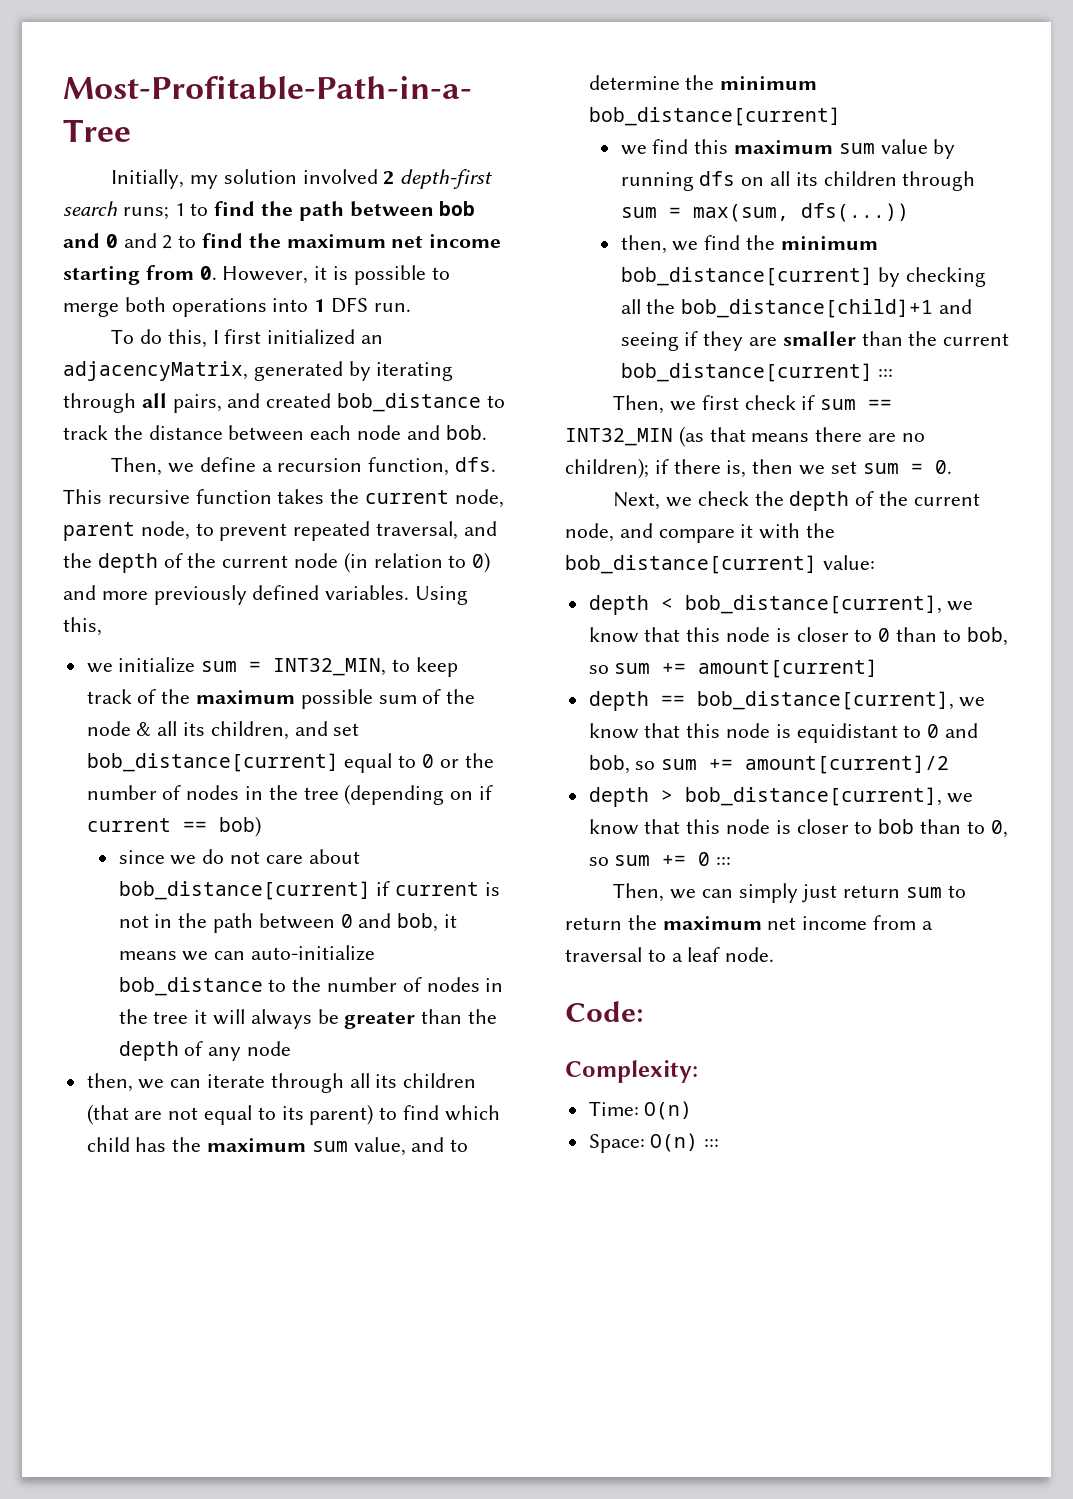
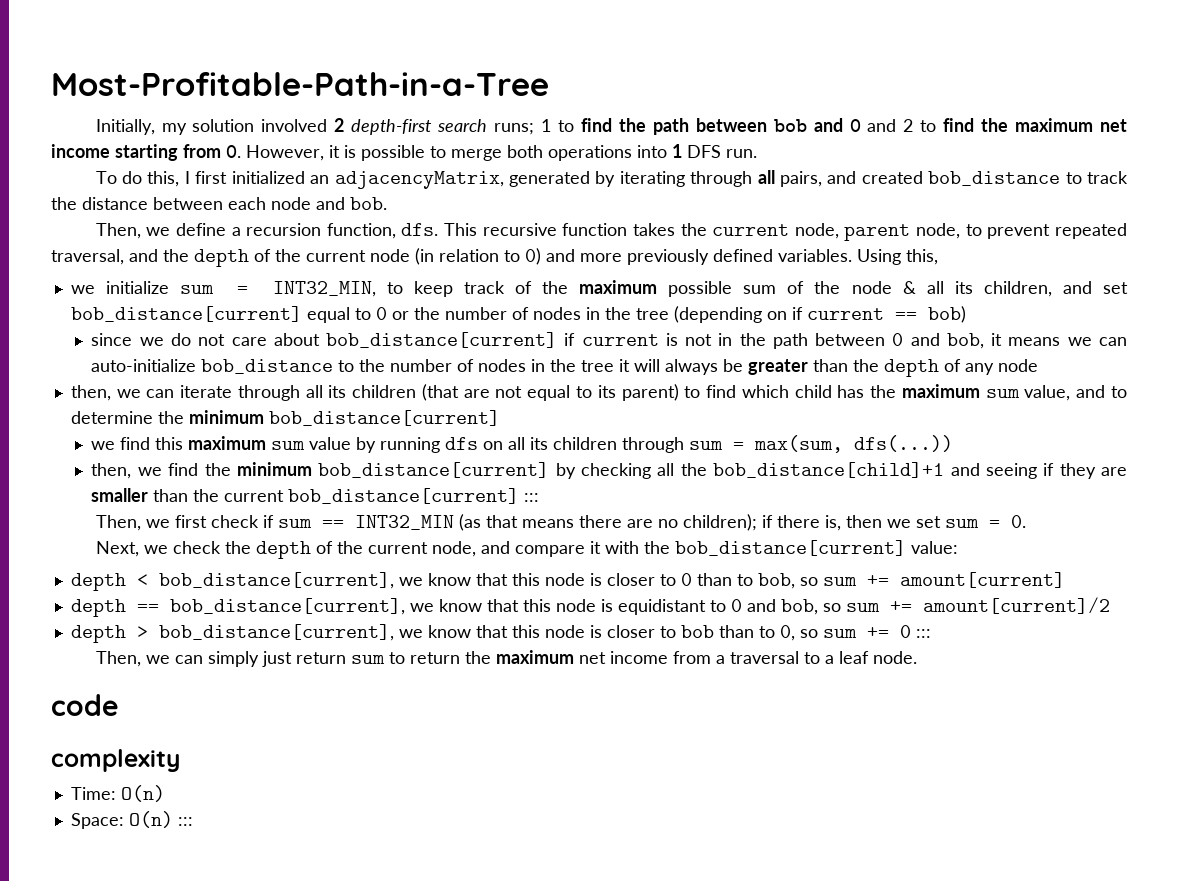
- Code:
- Complexity:
+ code
+ complexity

